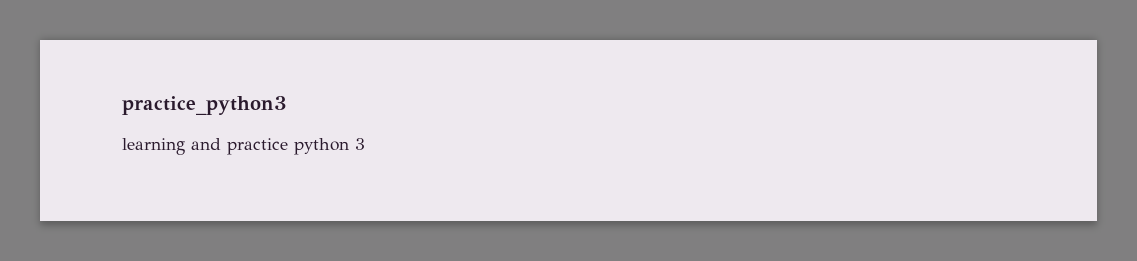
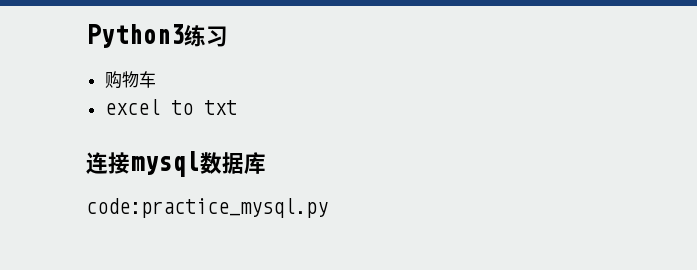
- practice_python3
- learning and practice python 3
+ Python3练习
+ 购物车
+ excel to txt
+ 连接mysql数据库
+ code:practice_mysql.py

